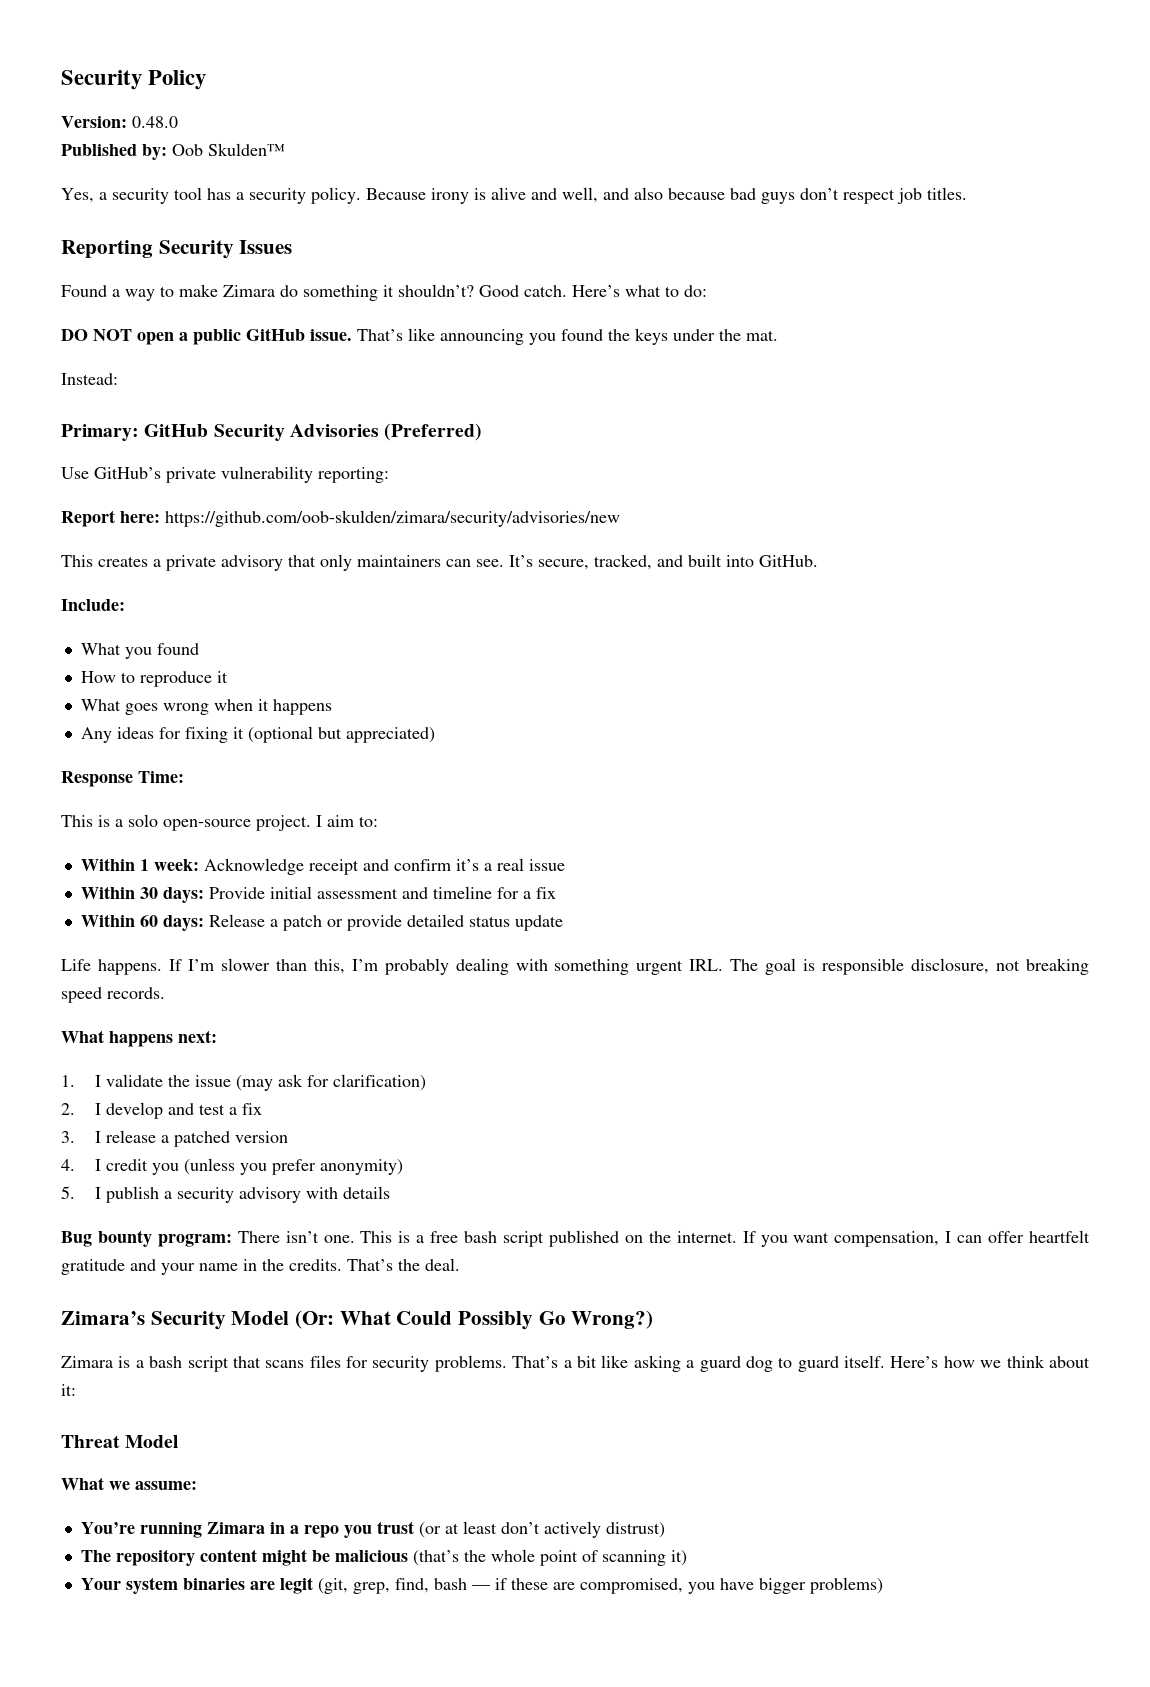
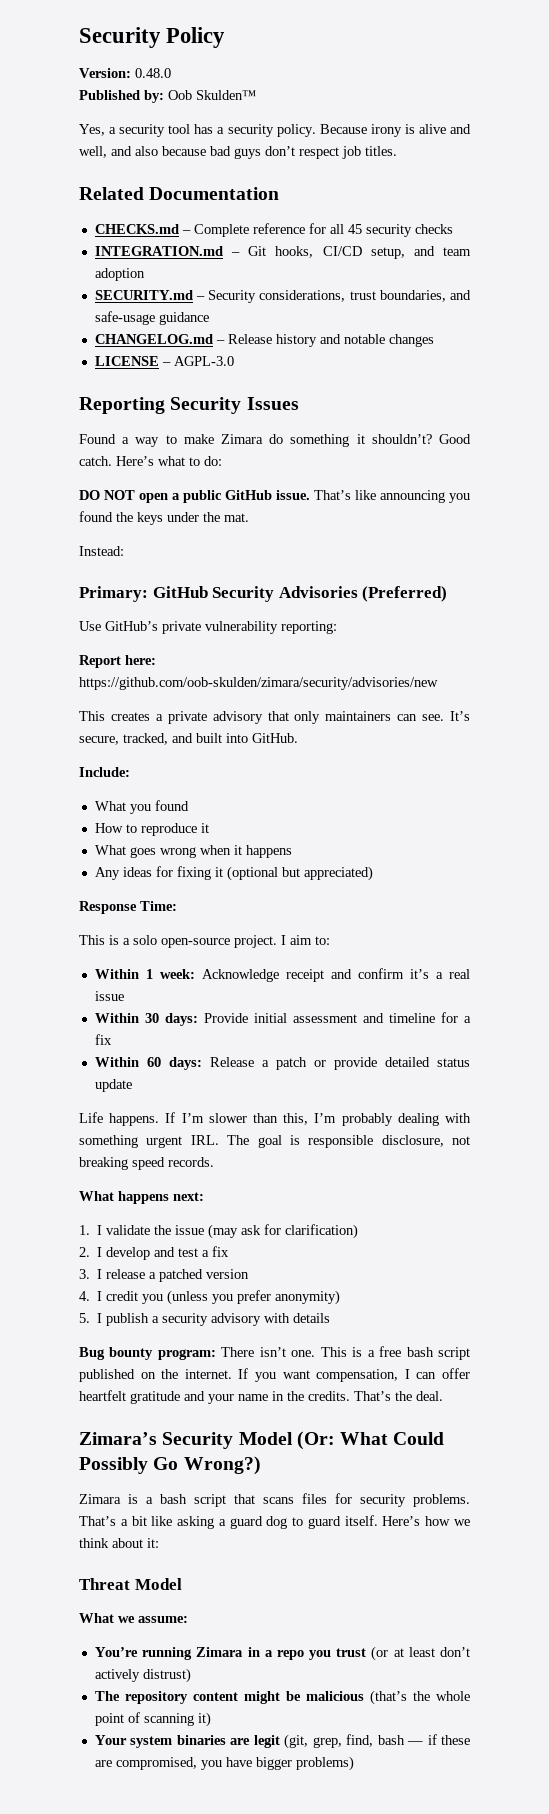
+ Related Documentation
+ CHECKS.md – Complete reference for all 45 security checks
+ INTEGRATION.md – Git hooks, CI/CD setup, and team adoption
+ SECURITY.md – Security considerations, trust boundaries, and safe-usage guidance
+ CHANGELOG.md – Release history and notable changes
+ LICENSE – AGPL-3.0

